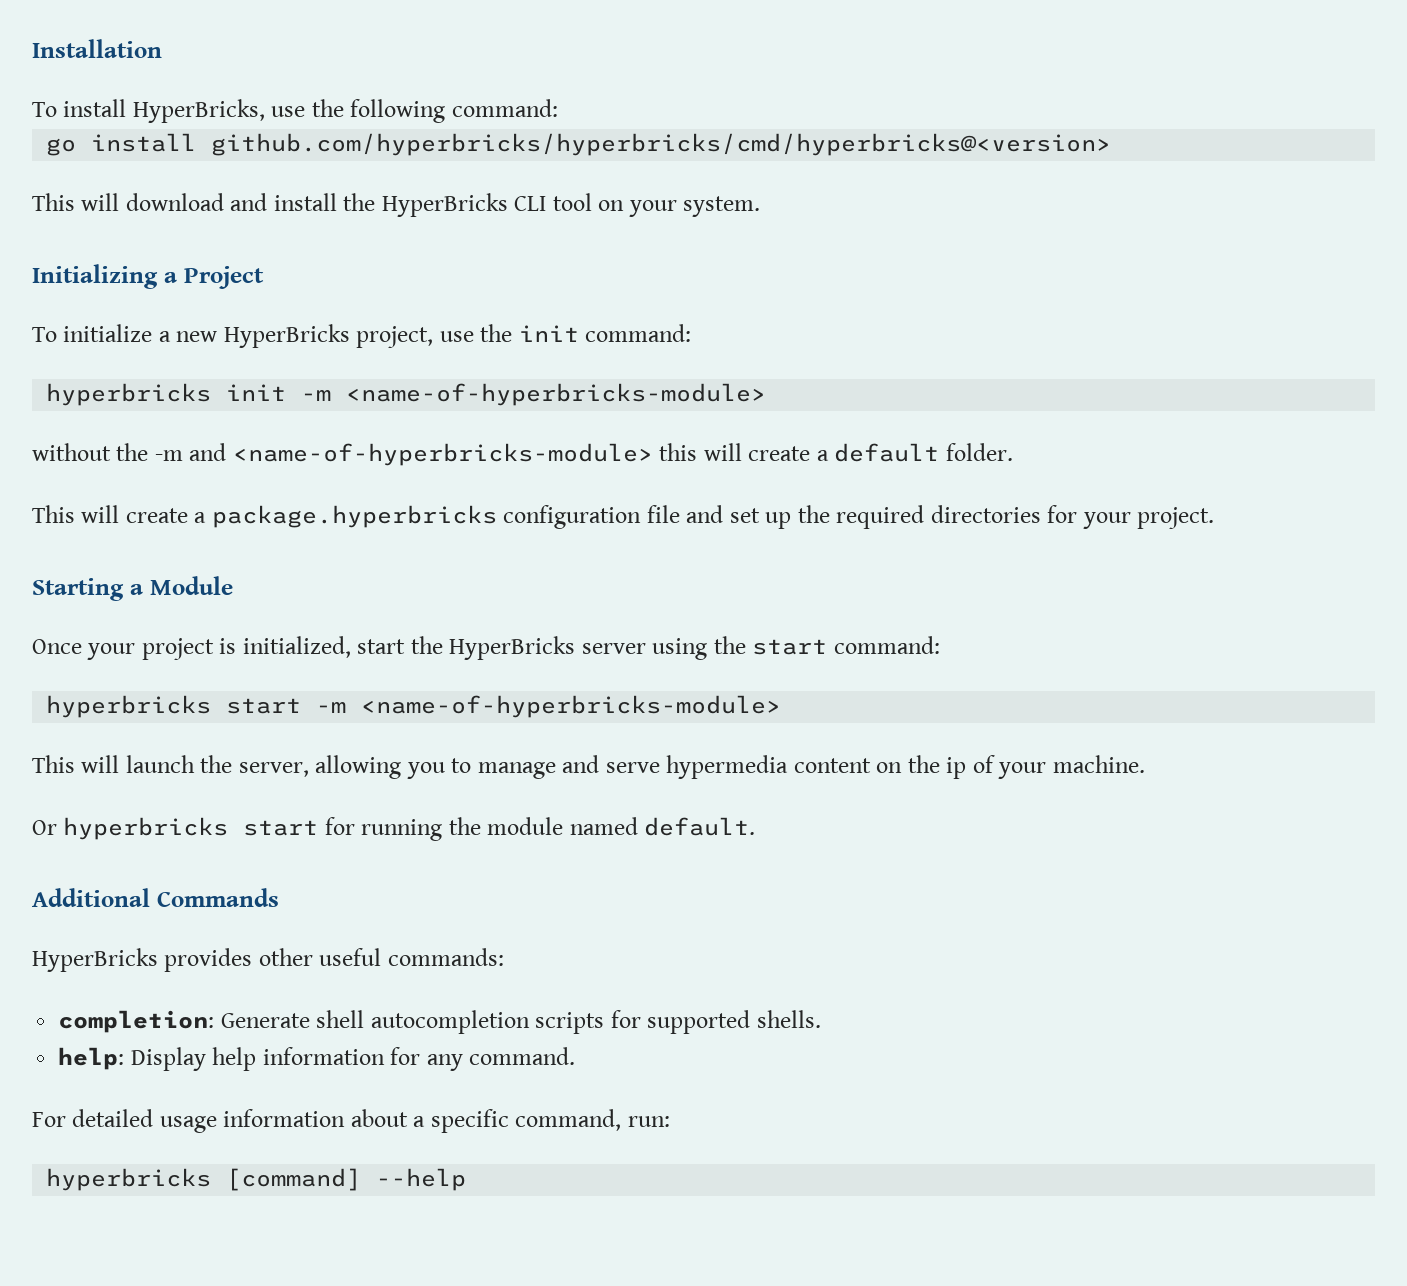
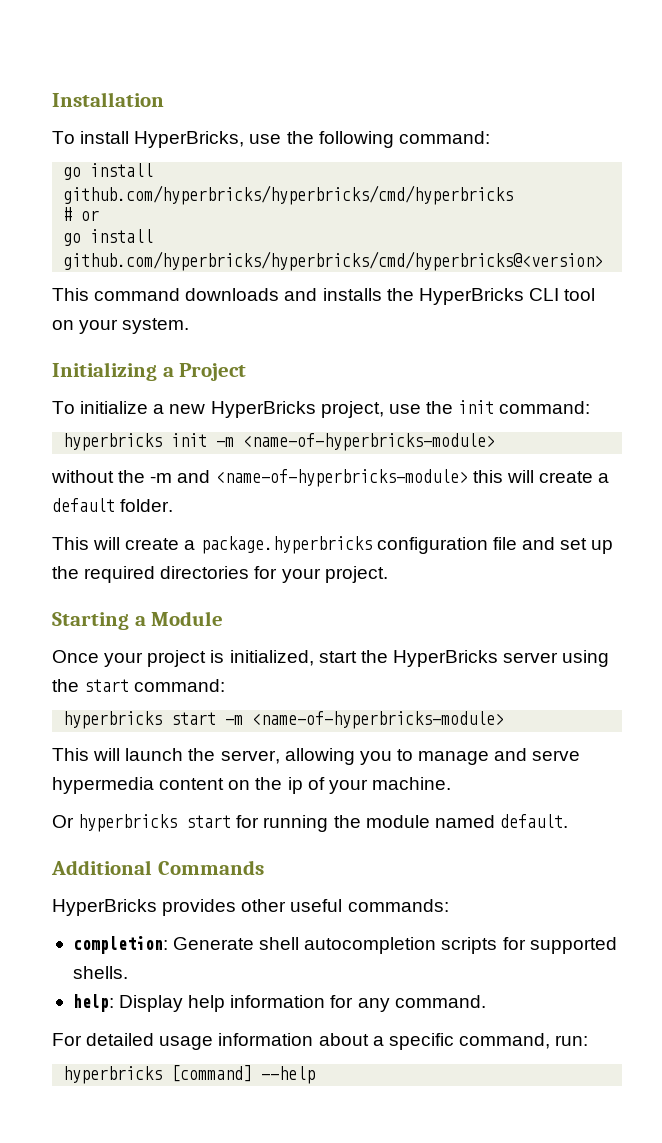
+ go install github.com/hyperbricks/hyperbricks/cmd/hyperbricks
+ # or
- This will download and install the HyperBricks CLI tool on your system.
+ This command downloads and installs the HyperBricks CLI tool on your system.

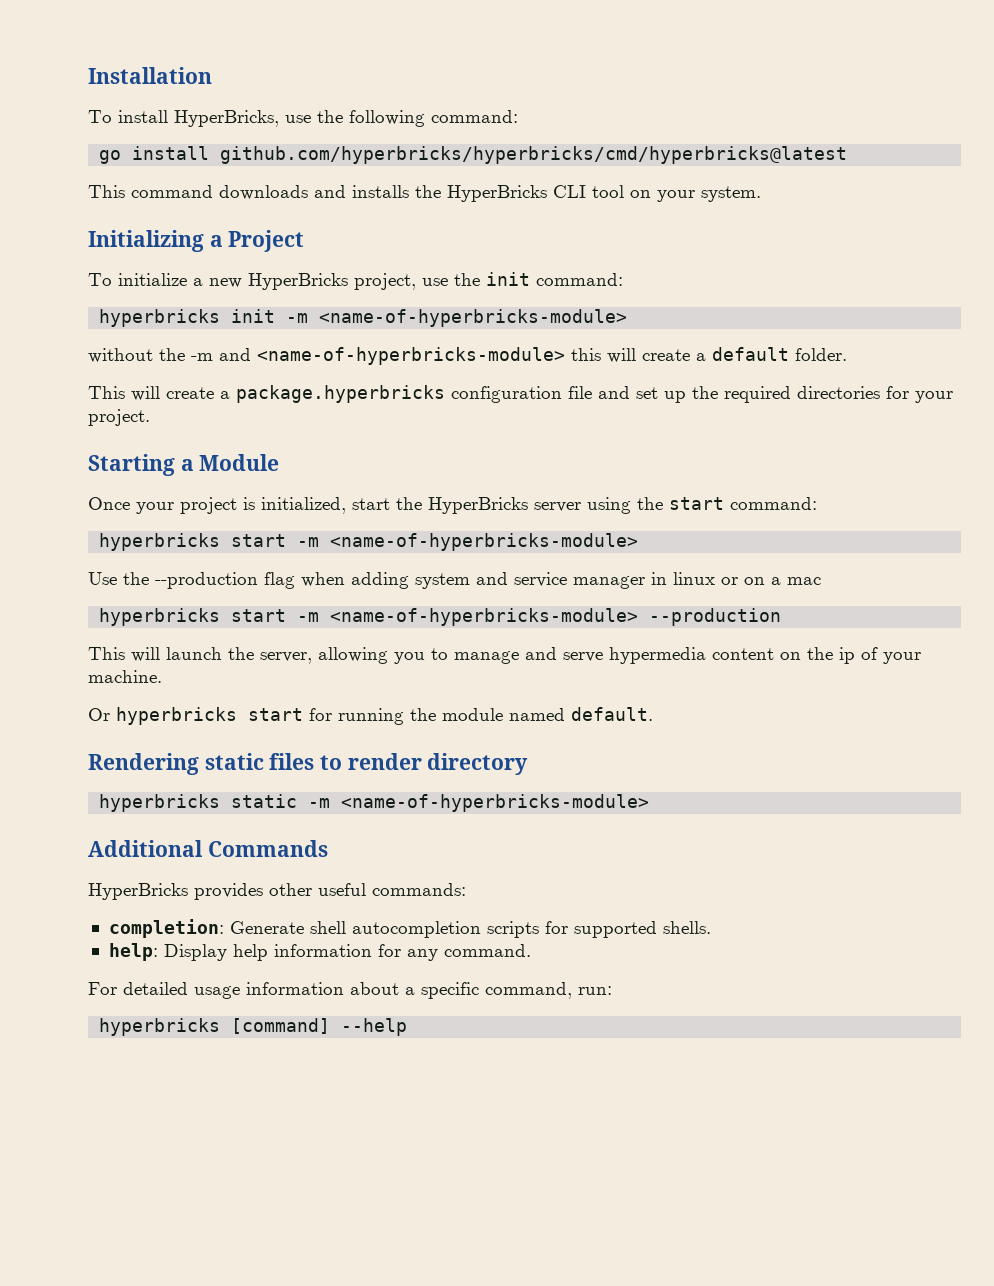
- go install github.com/hyperbricks/hyperbricks/cmd/hyperbricks
- # or
- go install github.com/hyperbricks/hyperbricks/cmd/hyperbricks@<version>
+ go install github.com/hyperbricks/hyperbricks/cmd/hyperbricks@latest
+ Use the --production flag when adding system and service manager in linux or on a mac
+ hyperbricks start -m <name-of-hyperbricks-module> --production
+ Rendering static files to render directory
+ hyperbricks static -m <name-of-hyperbricks-module>

